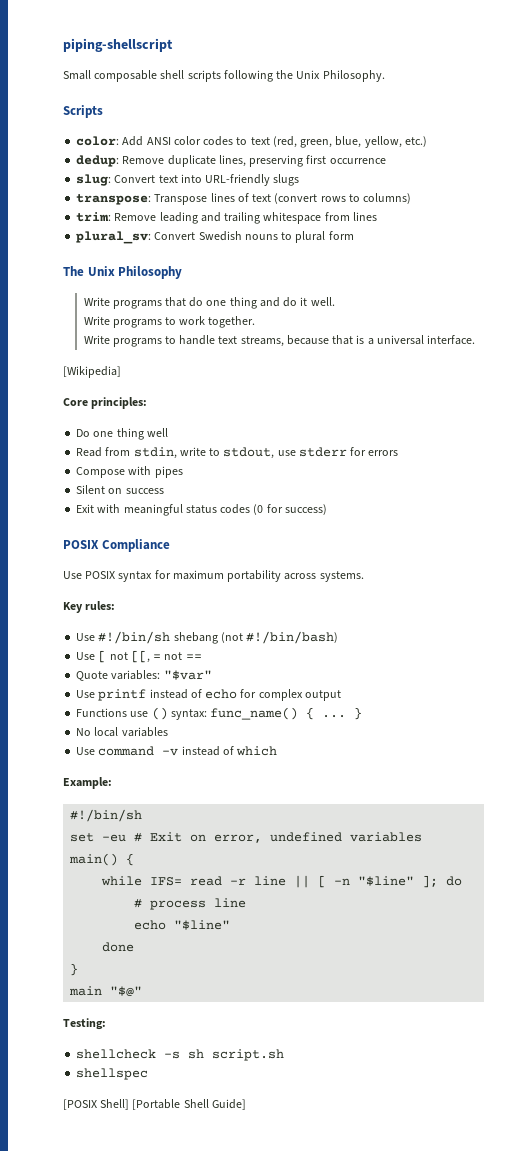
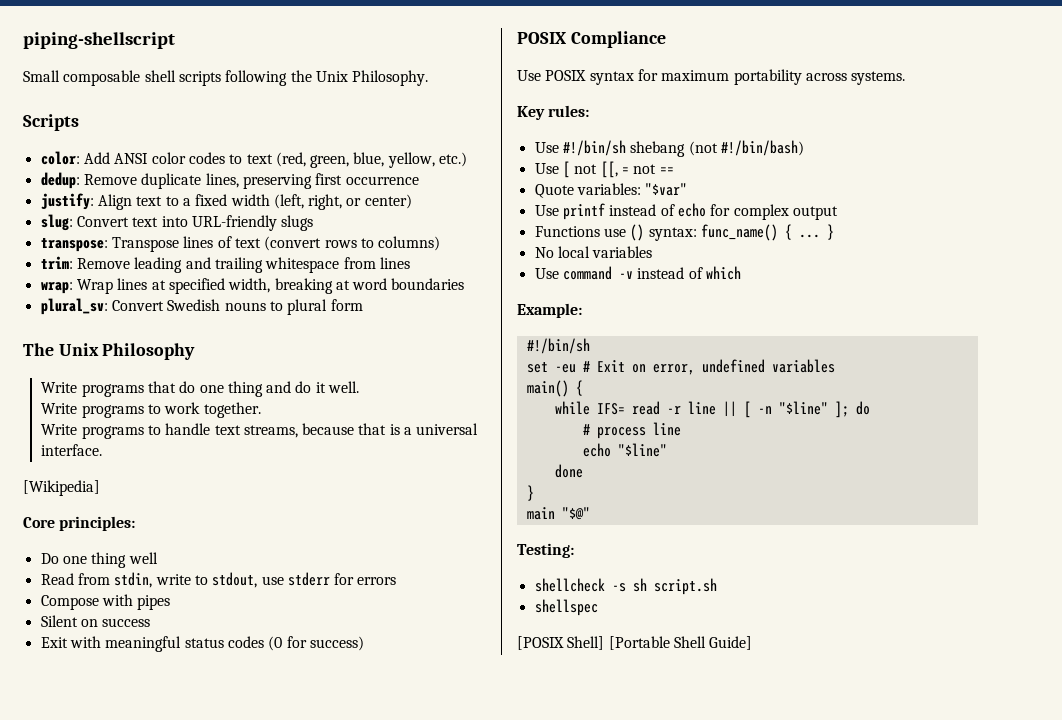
+ justify: Align text to a fixed width (left, right, or center)
+ wrap: Wrap lines at specified width, breaking at word boundaries

